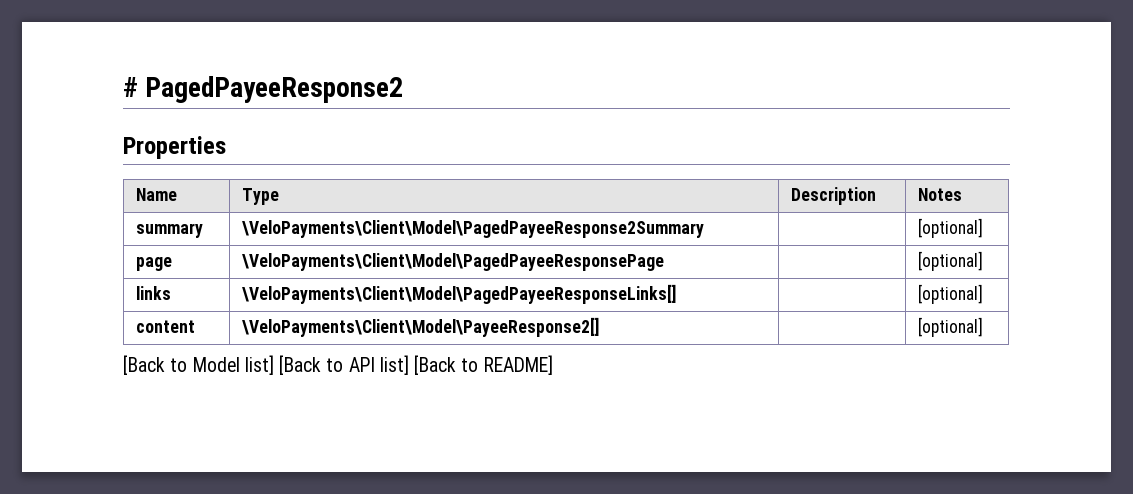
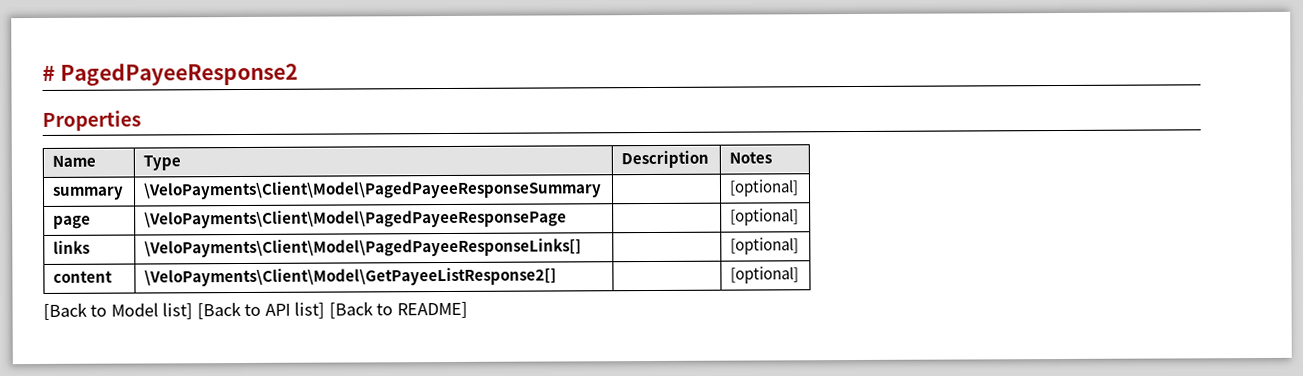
- summary | \VeloPayments\Client\Model\PagedPayeeResponse2Summary | | [optional]
+ summary | \VeloPayments\Client\Model\PagedPayeeResponseSummary | | [optional]
- content | \VeloPayments\Client\Model\PayeeResponse2[] | | [optional]
+ content | \VeloPayments\Client\Model\GetPayeeListResponse2[] | | [optional]

